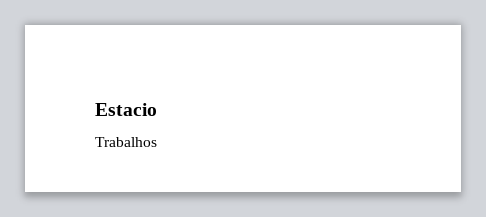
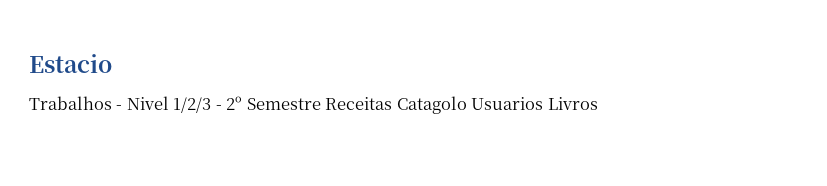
- Trabalhos
+ Trabalhos - Nivel 1/2/3 - 2º Semestre Receitas Catagolo Usuarios Livros

